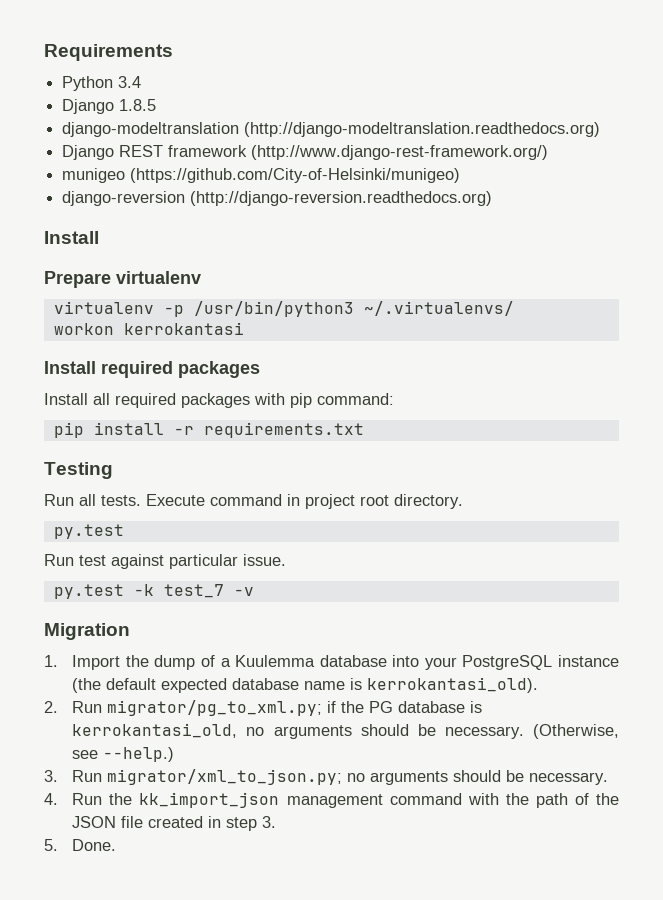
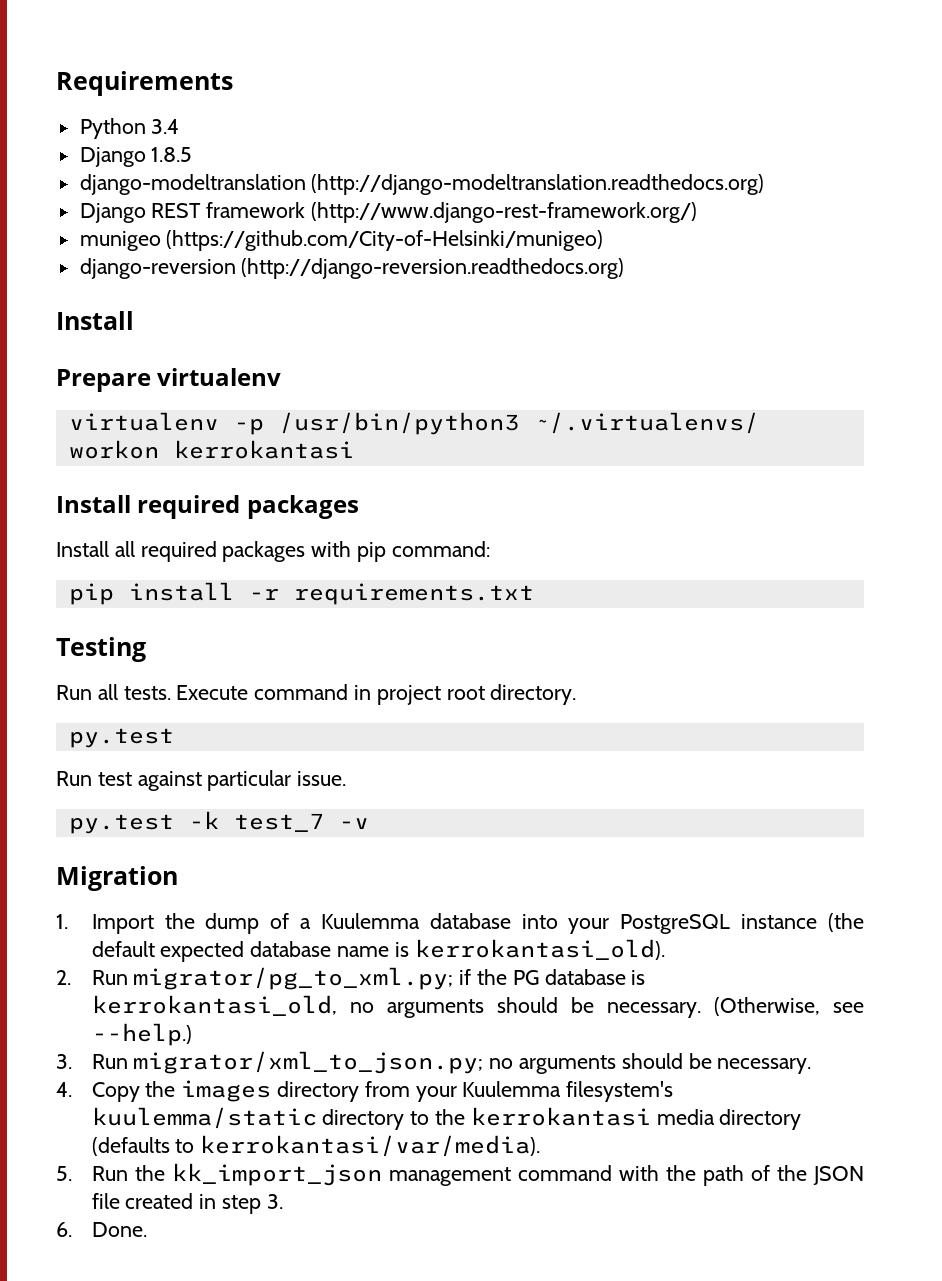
- 4. Run the kk_import_json management command with the path of the JSON file created in step 3.
+ 4. Copy the images directory from your Kuulemma filesystem's kuulemma/static directory to the kerrokantasi media directory (defaults to kerrokantasi/var/media).
+ 5. Run the kk_import_json management command with the path of the JSON file created in step 3.
- 5. Done.
+ 6. Done.

